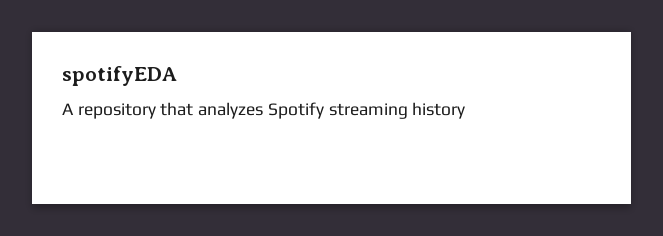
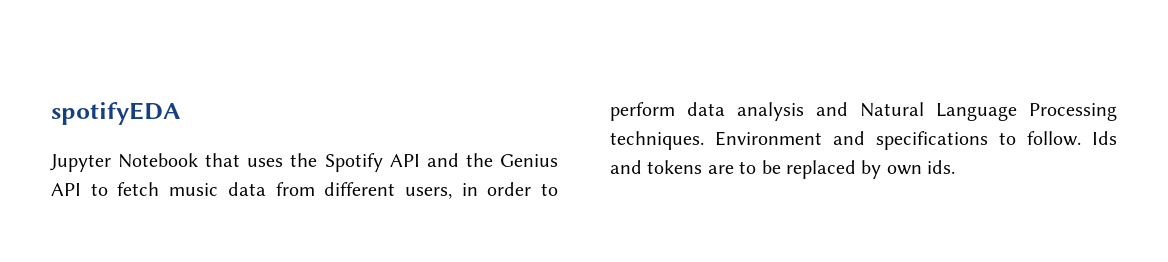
- A repository that analyzes Spotify streaming history
+ Jupyter Notebook that uses the Spotify API and the Genius API to fetch music data from different users, in order to perform data analysis and Natural Language Processing techniques. Environment and specifications to follow. Ids and tokens are to be replaced by own ids.

